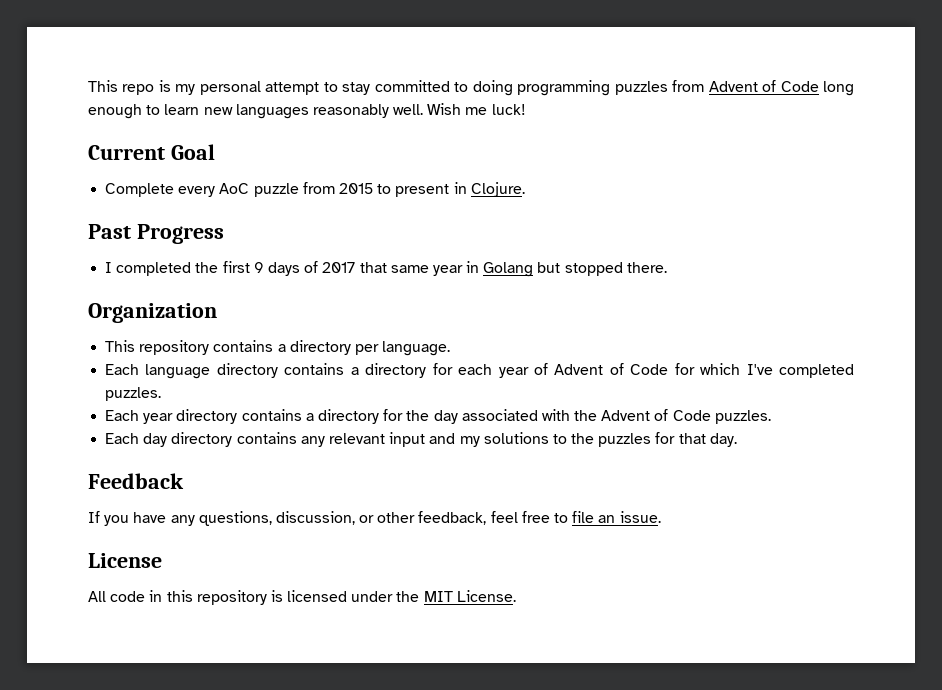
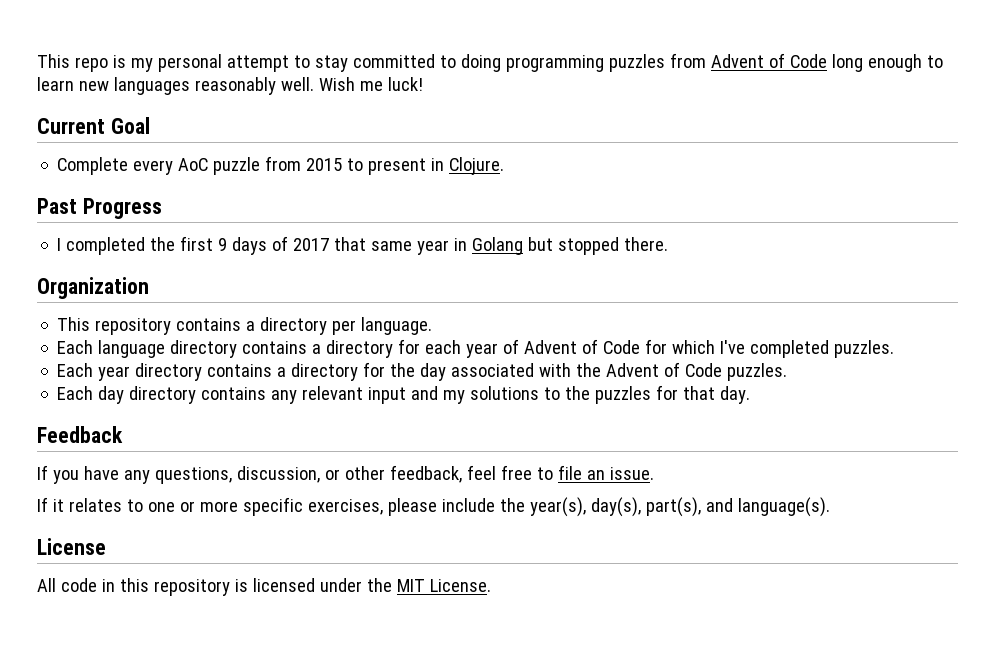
+ If it relates to one or more specific exercises, please include the year(s), day(s), part(s), and language(s).

